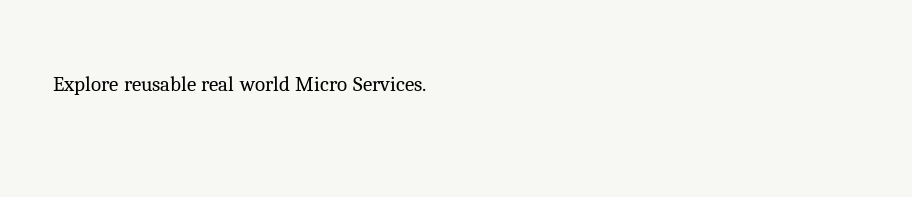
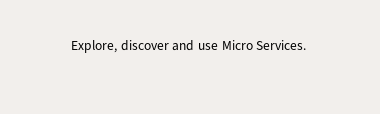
- Explore reusable real world Micro Services.
+ Explore, discover and use Micro Services.

